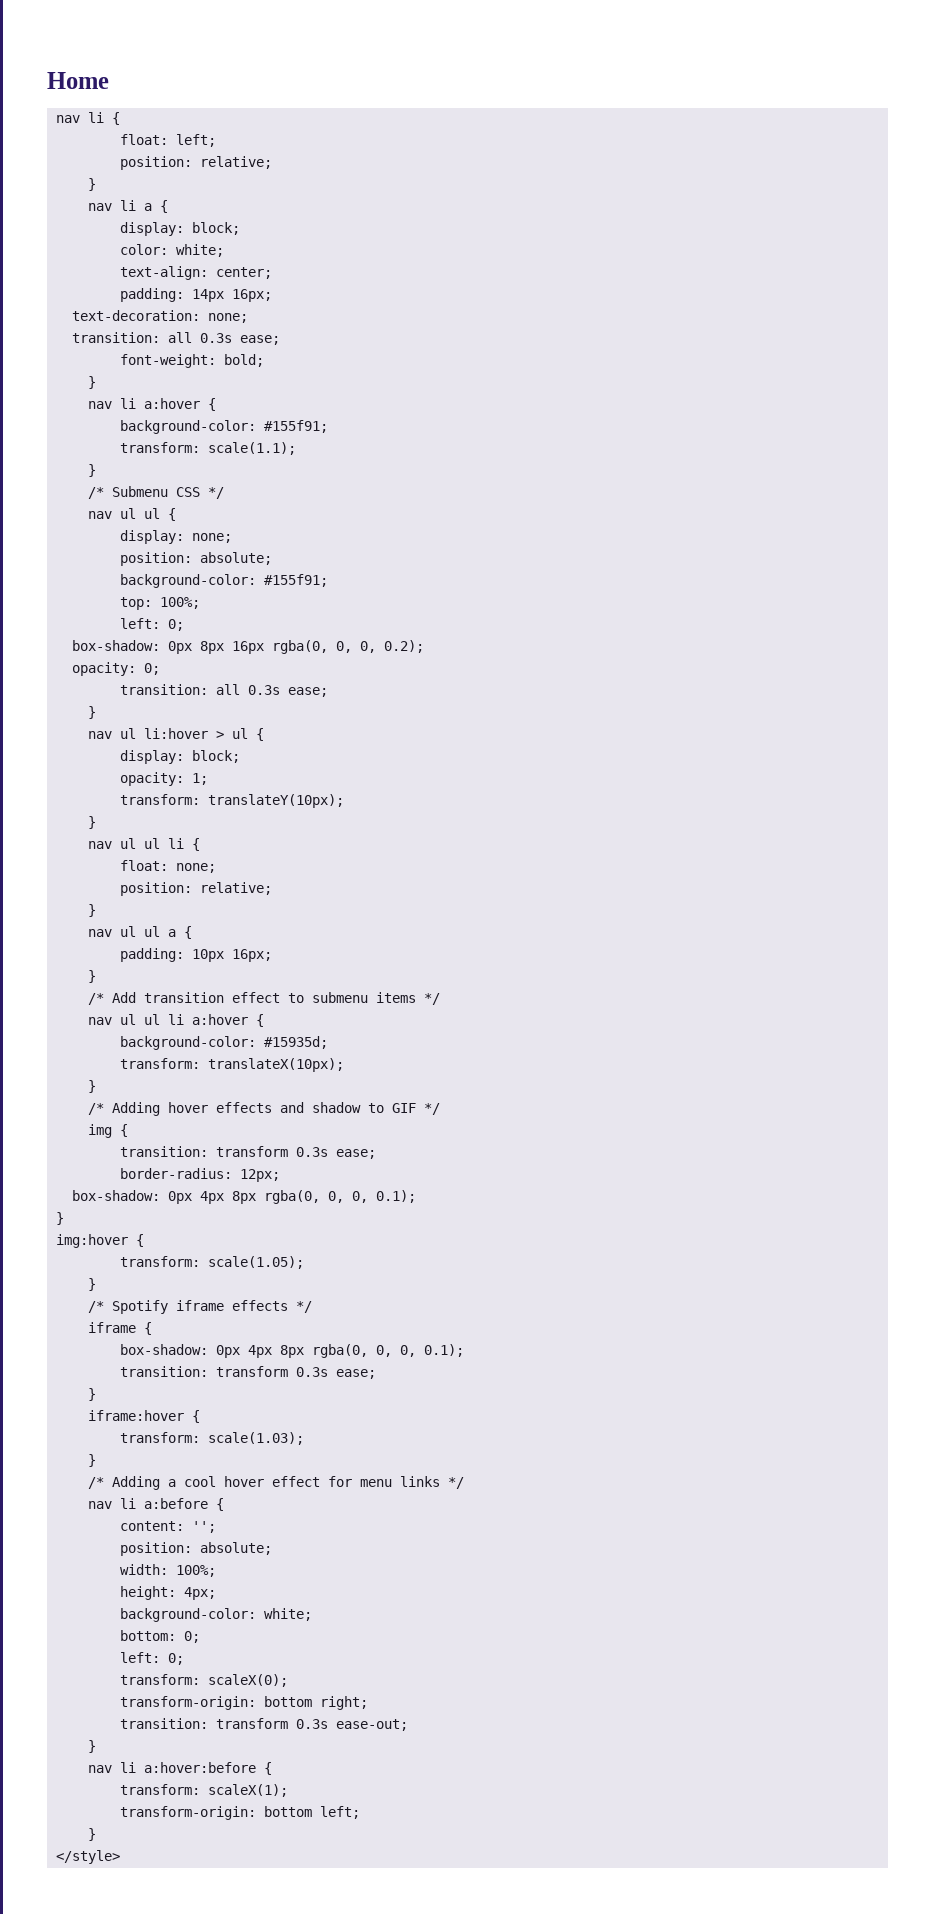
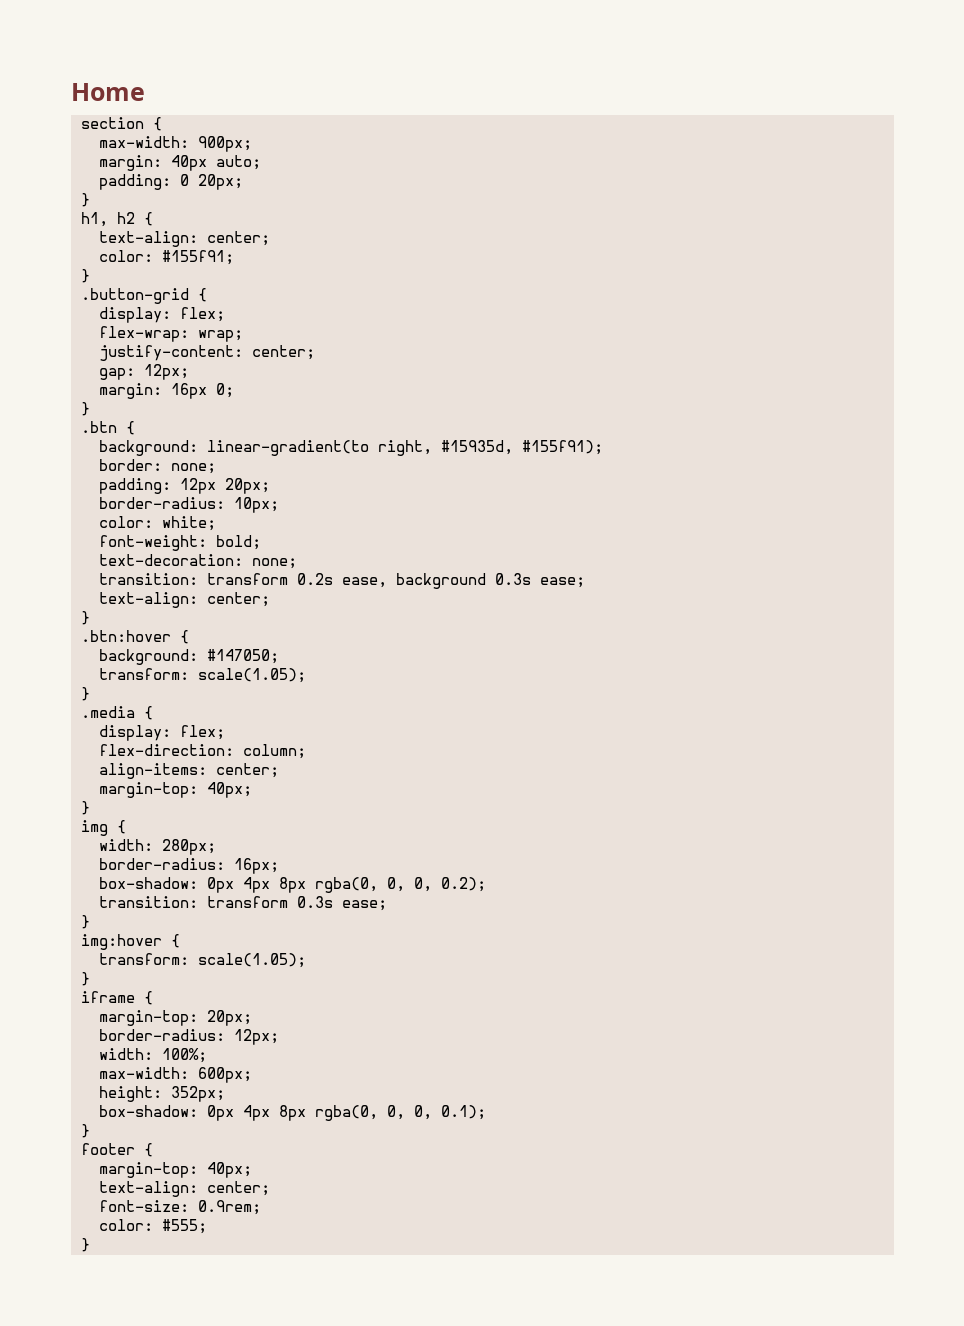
- nav li {
- float: left;
- position: relative;
+ section {
+ max-width: 900px;
+ margin: 40px auto;
+ padding: 0 20px;
  }
- nav li a {
- display: block;
+ h1, h2 {
+ text-align: center;
+ color: #155f91;
+ }
+ .button-grid {
+ display: flex;
+ flex-wrap: wrap;
+ justify-content: center;
+ gap: 12px;
+ margin: 16px 0;
+ }
+ .btn {
+ background: linear-gradient(to right, #15935d, #155f91);
+ border: none;
+ padding: 12px 20px;
+ border-radius: 10px;
  color: white;
- text-align: center;
- padding: 14px 16px;
+ font-weight: bold;
  text-decoration: none;
- transition: all 0.3s ease;
- font-weight: bold;
+ transition: transform 0.2s ease, background 0.3s ease;
+ text-align: center;
  }
- nav li a:hover {
- background-color: #155f91;
- transform: scale(1.1);
+ .btn:hover {
+ background: #147050;
+ transform: scale(1.05);
  }
- /* Submenu CSS */
- nav ul ul {
- display: none;
- position: absolute;
- background-color: #155f91;
- top: 100%;
- left: 0;
- box-shadow: 0px 8px 16px rgba(0, 0, 0, 0.2);
+ .media {
+ display: flex;
+ flex-direction: column;
+ align-items: center;
+ margin-top: 40px;
+ }
+ img {
+ width: 280px;
+ border-radius: 16px;
+ box-shadow: 0px 4px 8px rgba(0, 0, 0, 0.2);
- opacity: 0;
- transition: all 0.3s ease;
+ transition: transform 0.3s ease;
  }
- nav ul li:hover > ul {
- display: block;
- opacity: 1;
- transform: translateY(10px);
+ img:hover {
+ transform: scale(1.05);
  }
- nav ul ul li {
- float: none;
- position: relative;
- }
- nav ul ul a {
- padding: 10px 16px;
- }
- /* Add transition effect to submenu items */
- nav ul ul li a:hover {
- background-color: #15935d;
- transform: translateX(10px);
- }
- /* Adding hover effects and shadow to GIF */
- img {
- transition: transform 0.3s ease;
+ iframe {
+ margin-top: 20px;
  border-radius: 12px;
+ width: 100%;
+ max-width: 600px;
+ height: 352px;
- img:hover {
- transform: scale(1.05);
+ footer {
+ margin-top: 40px;
+ text-align: center;
+ font-size: 0.9rem;
+ color: #555;
  }
- /* Spotify iframe effects */
- iframe {
- box-shadow: 0px 4px 8px rgba(0, 0, 0, 0.1);
- transition: transform 0.3s ease;
- }
- iframe:hover {
- transform: scale(1.03);
- }
- /* Adding a cool hover effect for menu links */
- nav li a:before {
- content: '';
- position: absolute;
- width: 100%;
- height: 4px;
- background-color: white;
- bottom: 0;
- left: 0;
- transform: scaleX(0);
- transform-origin: bottom right;
- transition: transform 0.3s ease-out;
- }
- nav li a:hover:before {
- transform: scaleX(1);
- transform-origin: bottom left;
- }
- </style>

